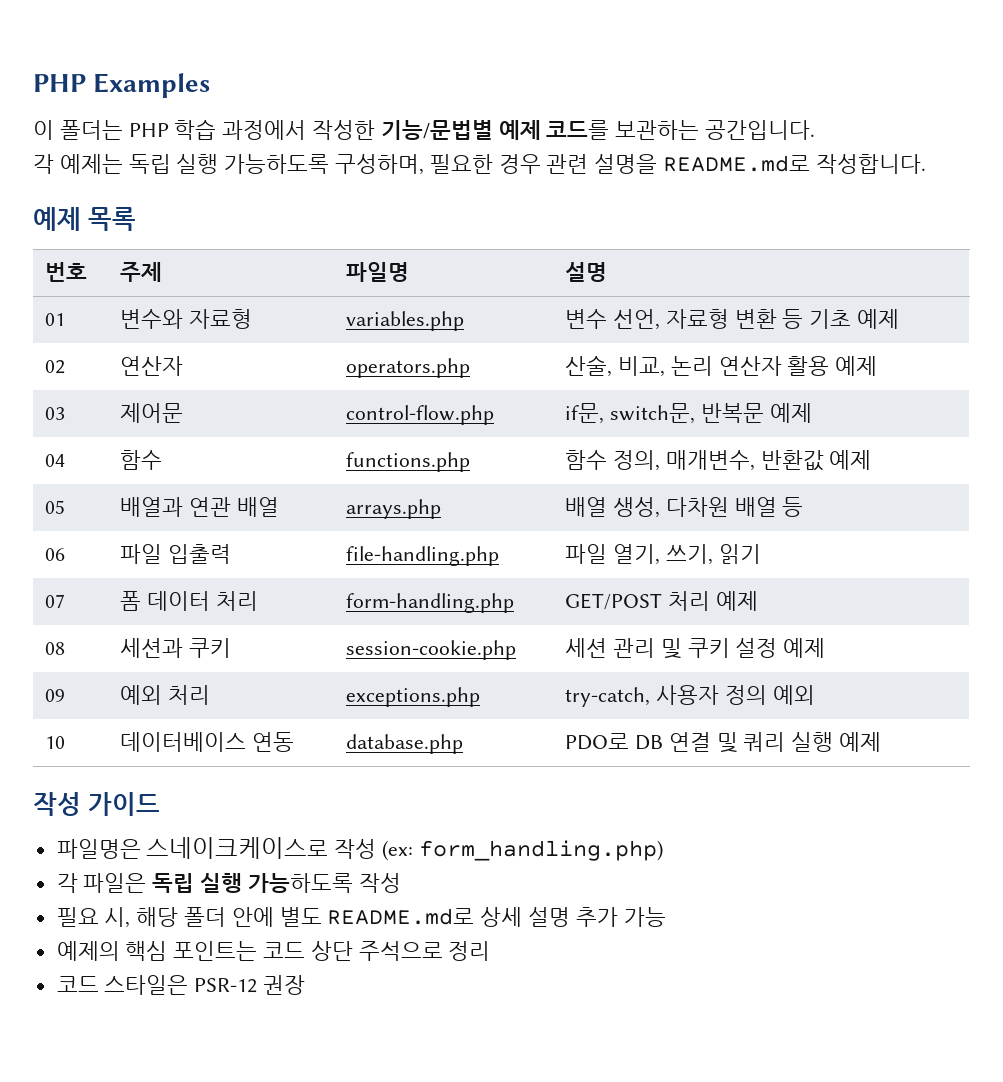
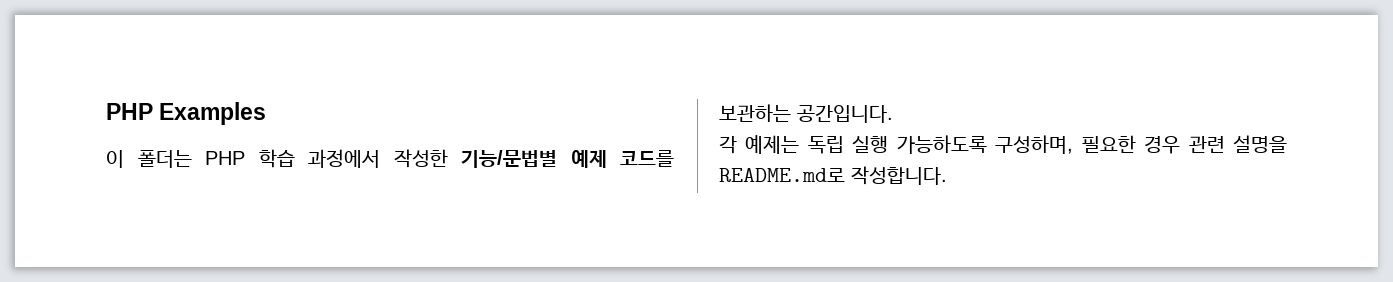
- 예제 목록
- 번호 | 주제 | 파일명 | 설명
- 01 | 변수와 자료형 | variables.php | 변수 선언, 자료형 변환 등 기초 예제
- 02 | 연산자 | operators.php | 산술, 비교, 논리 연산자 활용 예제
- 03 | 제어문 | control-flow.php | if문, switch문, 반복문 예제
- 04 | 함수 | functions.php | 함수 정의, 매개변수, 반환값 예제
- 05 | 배열과 연관 배열 | arrays.php | 배열 생성, 다차원 배열 등
- 06 | 파일 입출력 | file-handling.php | 파일 열기, 쓰기, 읽기
- 07 | 폼 데이터 처리 | form-handling.php | GET/POST 처리 예제
- 08 | 세션과 쿠키 | session-cookie.php | 세션 관리 및 쿠키 설정 예제
- 09 | 예외 처리 | exceptions.php | try-catch, 사용자 정의 예외
- 10 | 데이터베이스 연동 | database.php | PDO로 DB 연결 및 쿼리 실행 예제
- 작성 가이드
- 파일명은 스네이크케이스로 작성 (ex: form_handling.php)
- 각 파일은 독립 실행 가능하도록 작성
- 필요 시, 해당 폴더 안에 별도 README.md로 상세 설명 추가 가능
- 예제의 핵심 포인트는 코드 상단 주석으로 정리
- 코드 스타일은 PSR-12 권장

